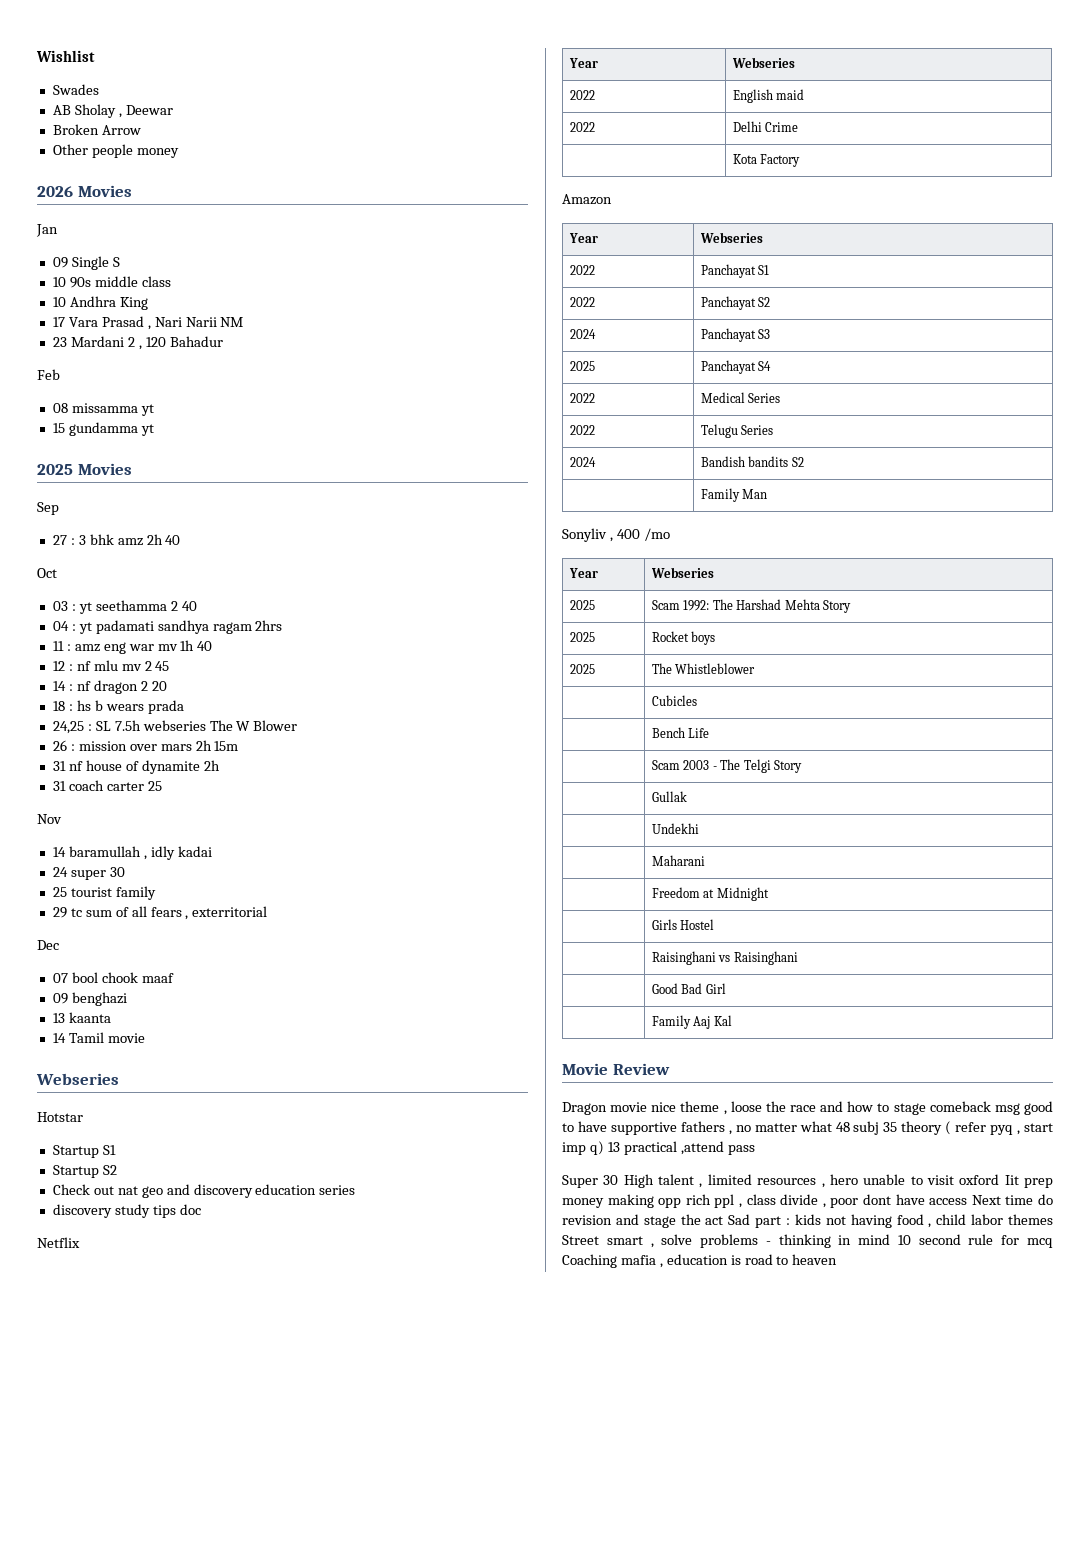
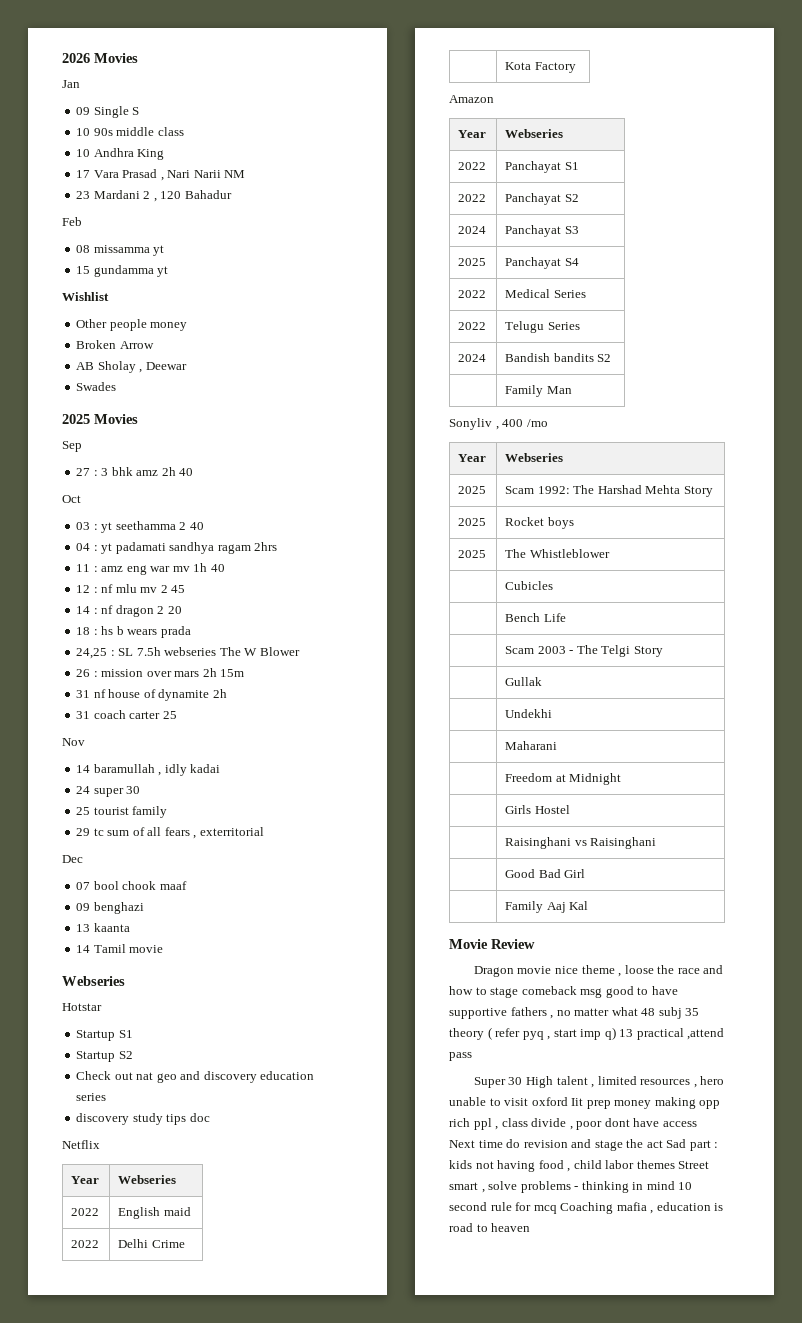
- Wishlist
- Swades
- AB Sholay , Deewar
- Broken Arrow
- Other people money
+ Wishlist
+ Other people money
+ Broken Arrow
+ AB Sholay , Deewar
+ Swades

